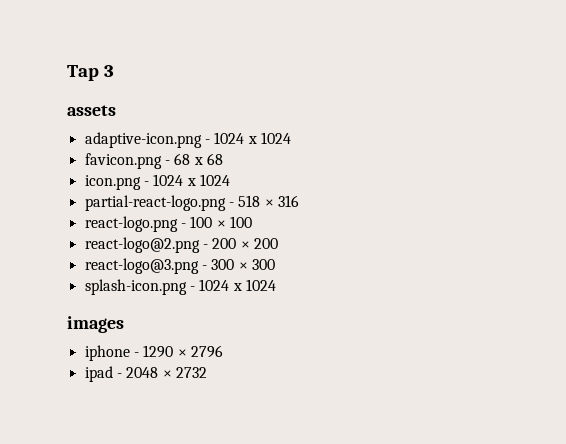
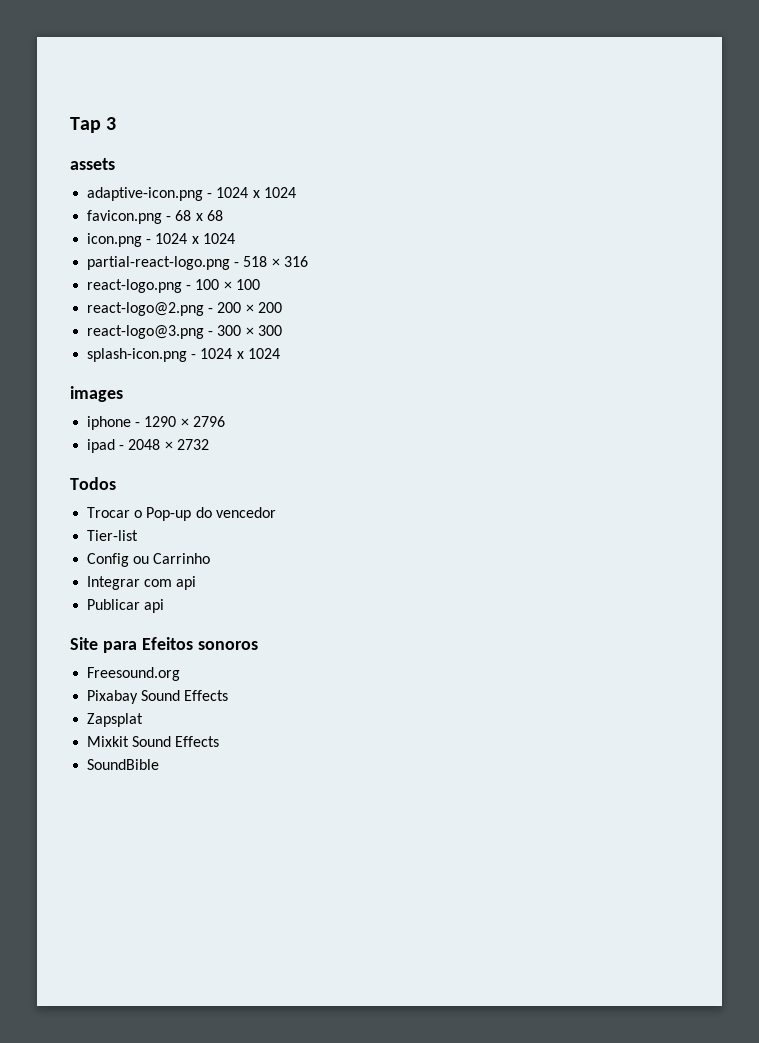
+ Todos
+ Trocar o Pop-up do vencedor
+ Tier-list
+ Config ou Carrinho
+ Integrar com api
+ Publicar api
+ Site para Efeitos sonoros
+ Freesound.org
+ Pixabay Sound Effects
+ Zapsplat
+ Mixkit Sound Effects
+ SoundBible

